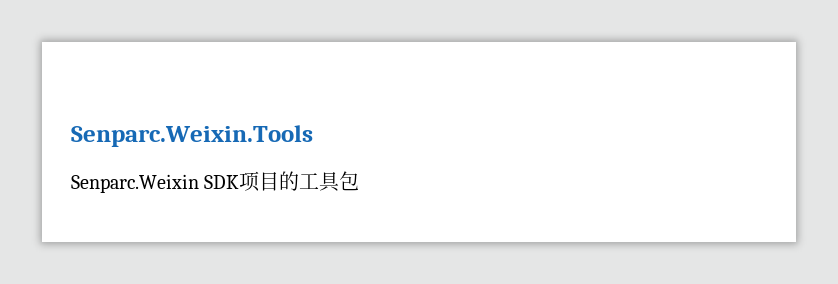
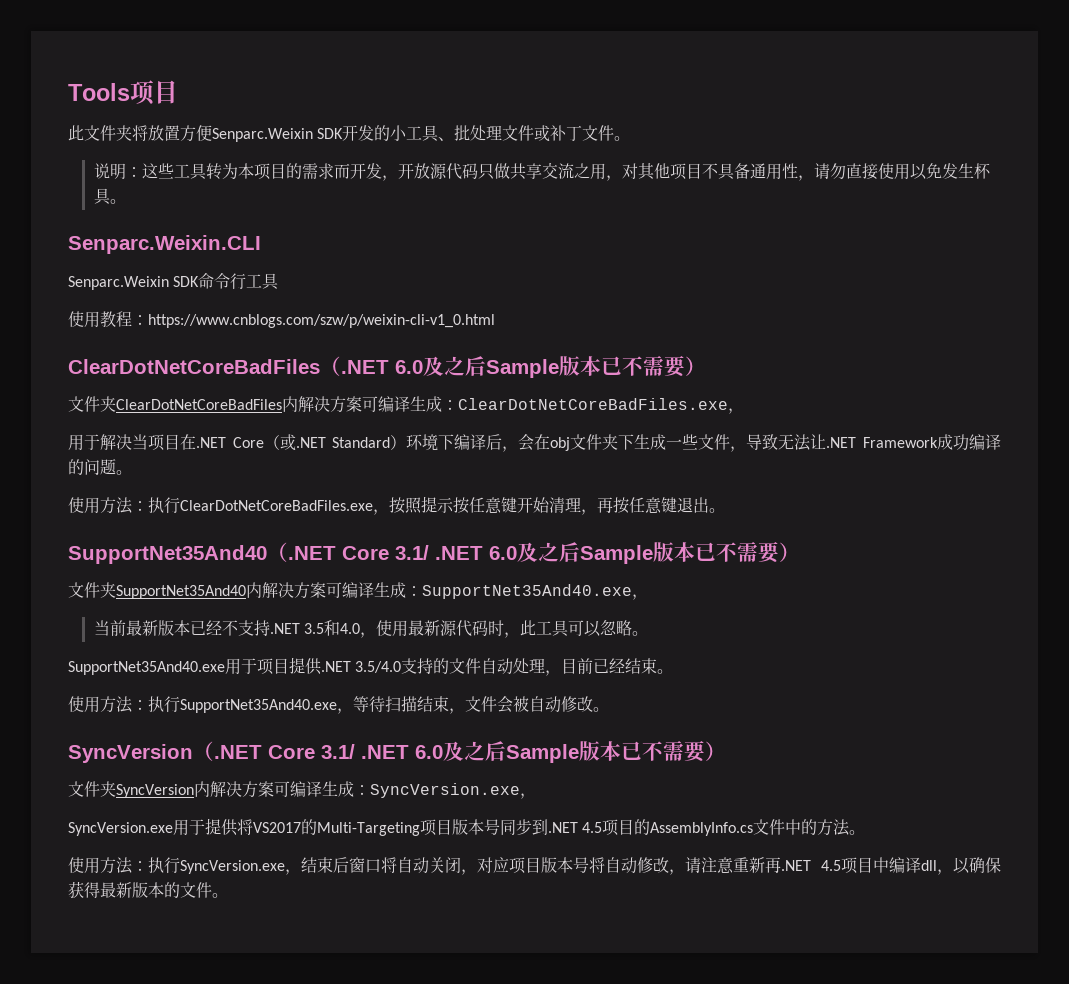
- Senparc.Weixin.Tools
- Senparc.Weixin SDK项目的工具包
+ Tools项目
+ 此文件夹将放置方便Senparc.Weixin SDK开发的小工具、批处理文件或补丁文件。
+ 说明：这些工具转为本项目的需求而开发，开放源代码只做共享交流之用，对其他项目不具备通用性，请勿直接使用以免发生杯具。
+ Senparc.Weixin.CLI
+ Senparc.Weixin SDK命令行工具
+ 使用教程：https://www.cnblogs.com/szw/p/weixin-cli-v1_0.html
+ ClearDotNetCoreBadFiles（.NET 6.0及之后Sample版本已不需要）
+ 文件夹ClearDotNetCoreBadFiles内解决方案可编译生成：ClearDotNetCoreBadFiles.exe，
+ 用于解决当项目在.NET Core（或.NET Standard）环境下编译后，会在obj文件夹下生成一些文件，导致无法让.NET Framework成功编译的问题。
+ 使用方法：执行ClearDotNetCoreBadFiles.exe，按照提示按任意键开始清理，再按任意键退出。
+ SupportNet35And40（.NET Core 3.1/ .NET 6.0及之后Sample版本已不需要）
+ 文件夹SupportNet35And40内解决方案可编译生成：SupportNet35And40.exe，
+ 当前最新版本已经不支持.NET 3.5和4.0，使用最新源代码时，此工具可以忽略。
+ SupportNet35And40.exe用于项目提供.NET 3.5/4.0支持的文件自动处理，目前已经结束。
+ 使用方法：执行SupportNet35And40.exe，等待扫描结束，文件会被自动修改。
+ SyncVersion（.NET Core 3.1/ .NET 6.0及之后Sample版本已不需要）
+ 文件夹SyncVersion内解决方案可编译生成：SyncVersion.exe，
+ SyncVersion.exe用于提供将VS2017的Multi-Targeting项目版本号同步到.NET 4.5项目的AssemblyInfo.cs文件中的方法。
+ 使用方法：执行SyncVersion.exe，结束后窗口将自动关闭，对应项目版本号将自动修改，请注意重新再.NET 4.5项目中编译dll，以确保获得最新版本的文件。

